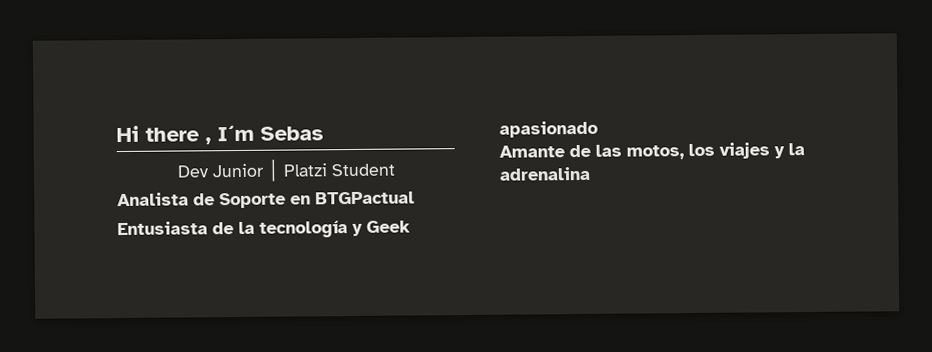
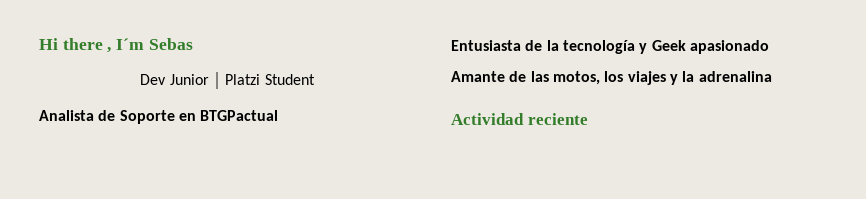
+ Actividad reciente

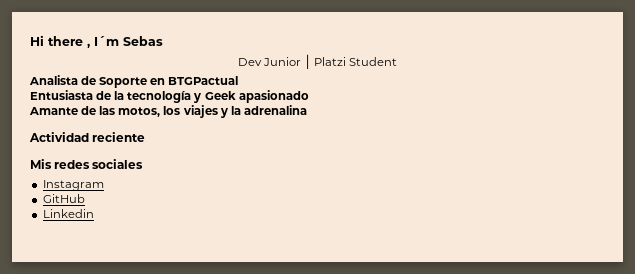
+ Mis redes sociales
+ Instagram
+ GitHub
+ Linkedin

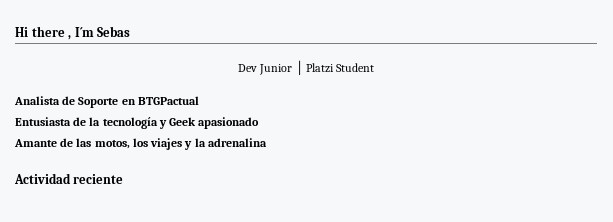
- Mis redes sociales
- Instagram
- GitHub
- Linkedin

